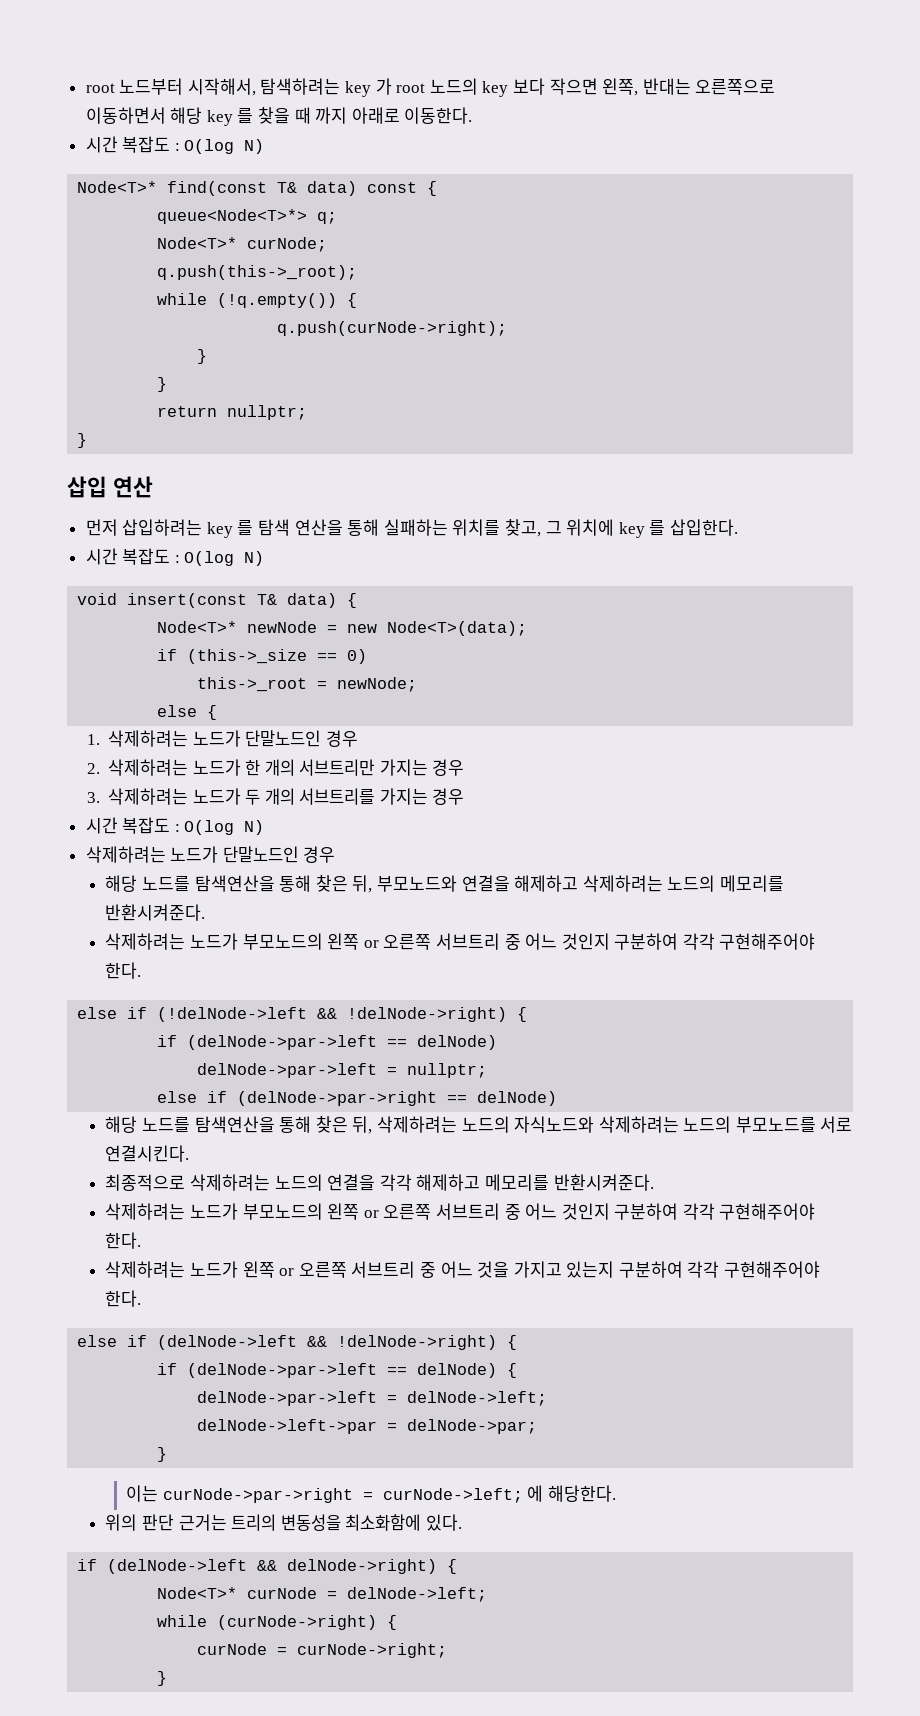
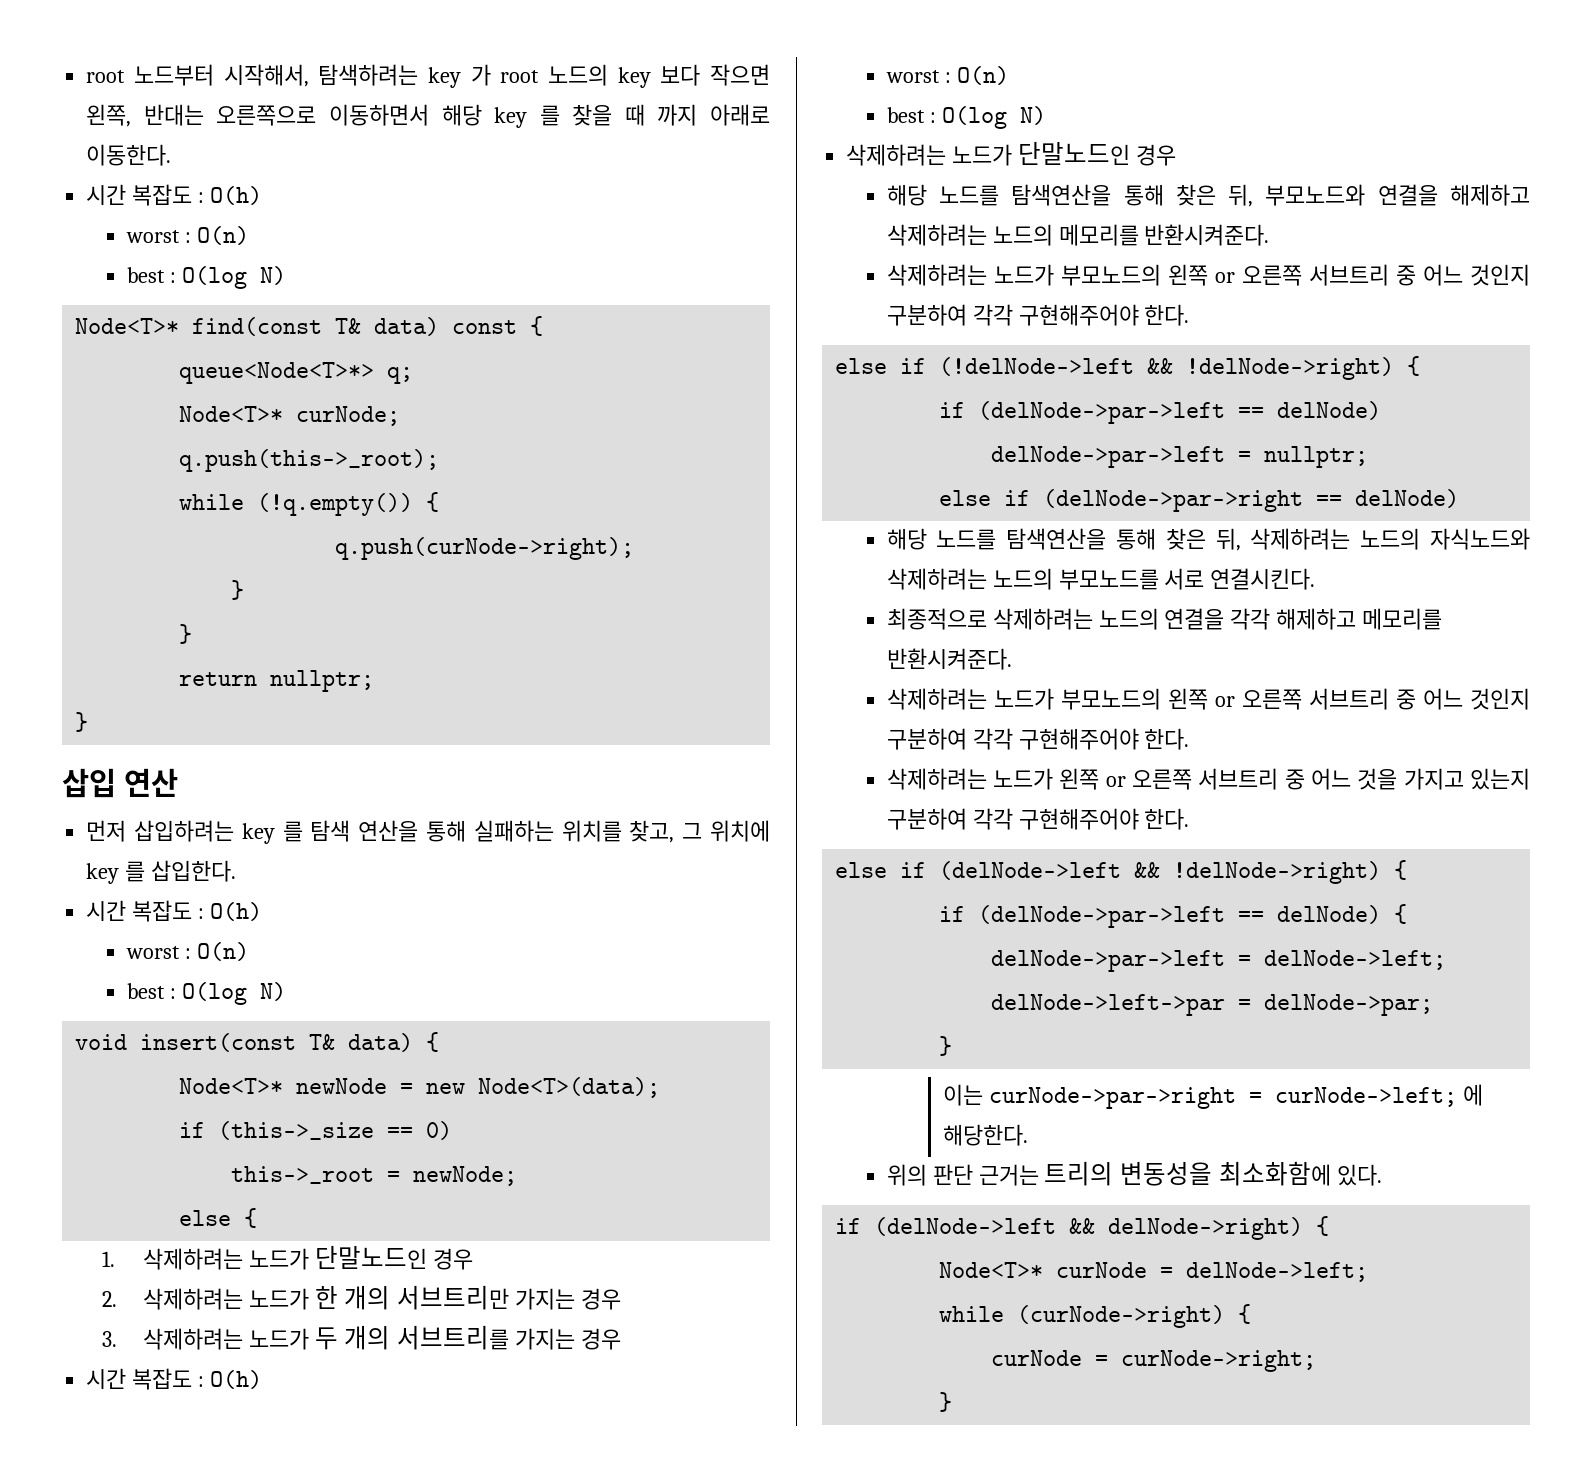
  root 노드부터 시작해서, 탐색하려는 key 가 root 노드의 key 보다 작으면 왼쪽, 반대는 오른쪽으로 이동하면서 해당 key 를 찾을 때 까지 아래로 이동한다.
- 시간 복잡도 : O(log N)
+ 시간 복잡도 : O(h)
+ worst : O(n)
+ best : O(log N)
  먼저 삽입하려는 key 를 탐색 연산을 통해 실패하는 위치를 찾고, 그 위치에 key 를 삽입한다.
- 시간 복잡도 : O(log N)
+ 시간 복잡도 : O(h)
+ worst : O(n)
+ best : O(log N)
  3. 삭제하려는 노드가 두 개의 서브트리를 가지는 경우
- 시간 복잡도 : O(log N)
+ 시간 복잡도 : O(h)
+ worst : O(n)
+ best : O(log N)

